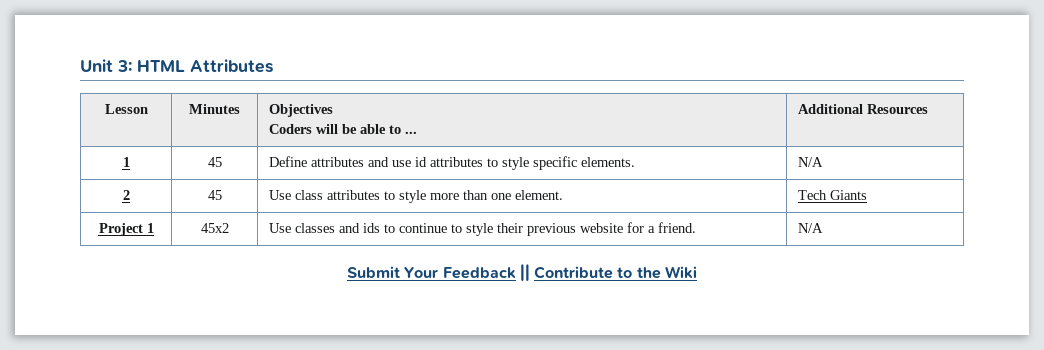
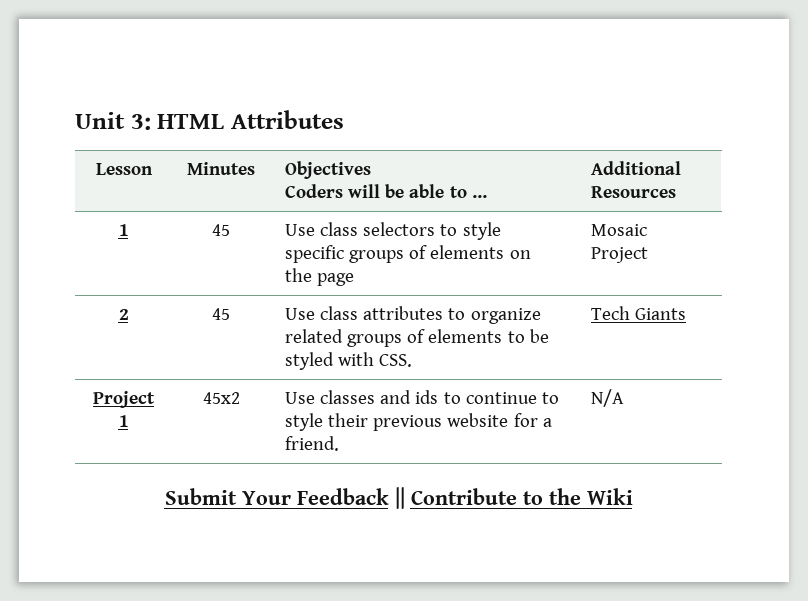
- 1 | 45 | Define attributes and use id attributes to style specific elements. | N/A
+ 1 | 45 | Use class selectors to style specific groups of elements on the page | Mosaic Project
- 2 | 45 | Use class attributes to style more than one element. | Tech Giants
+ 2 | 45 | Use class attributes to organize related groups of elements to be styled with CSS. | Tech Giants

